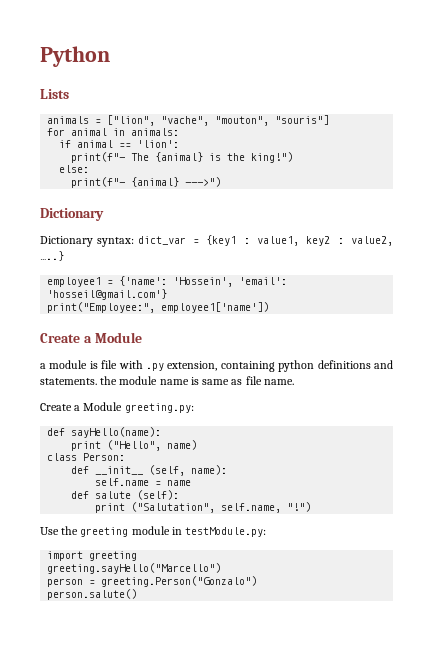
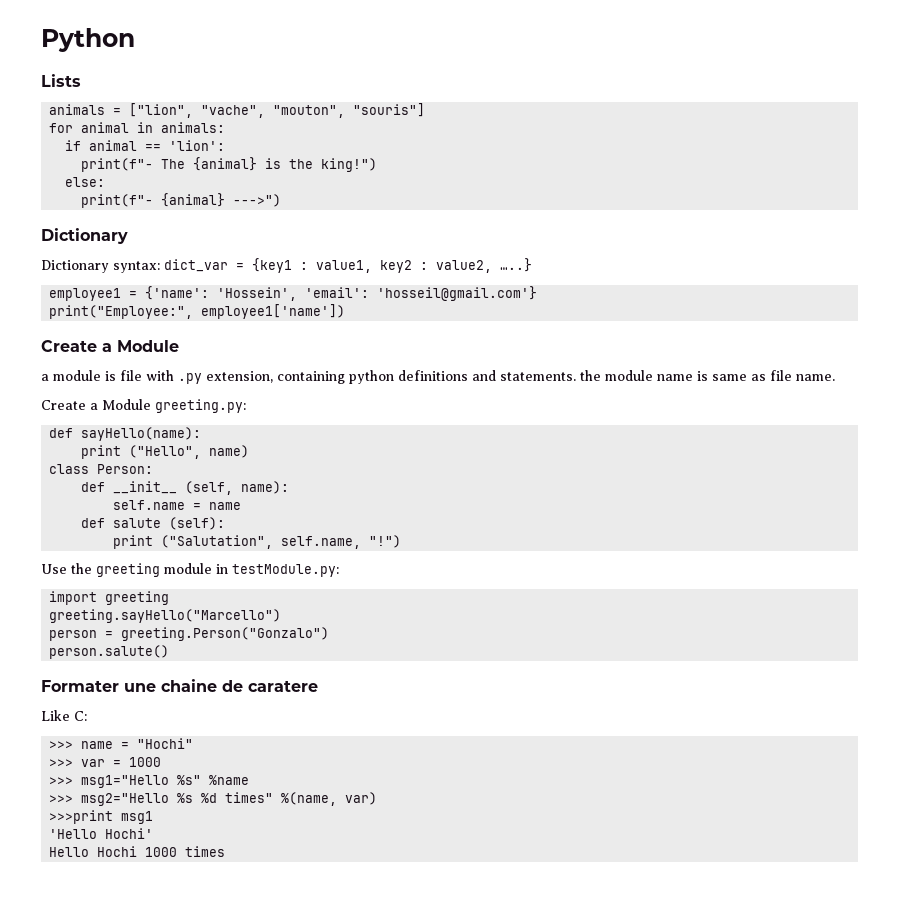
+ Formater une chaine de caratere
+ Like C:
+ >>> name = "Hochi"
+ >>> var = 1000
+ >>> msg1="Hello %s" %name
+ >>> msg2="Hello %s %d times" %(name, var)
+ >>>print msg1
+ 'Hello Hochi'
+ Hello Hochi 1000 times

